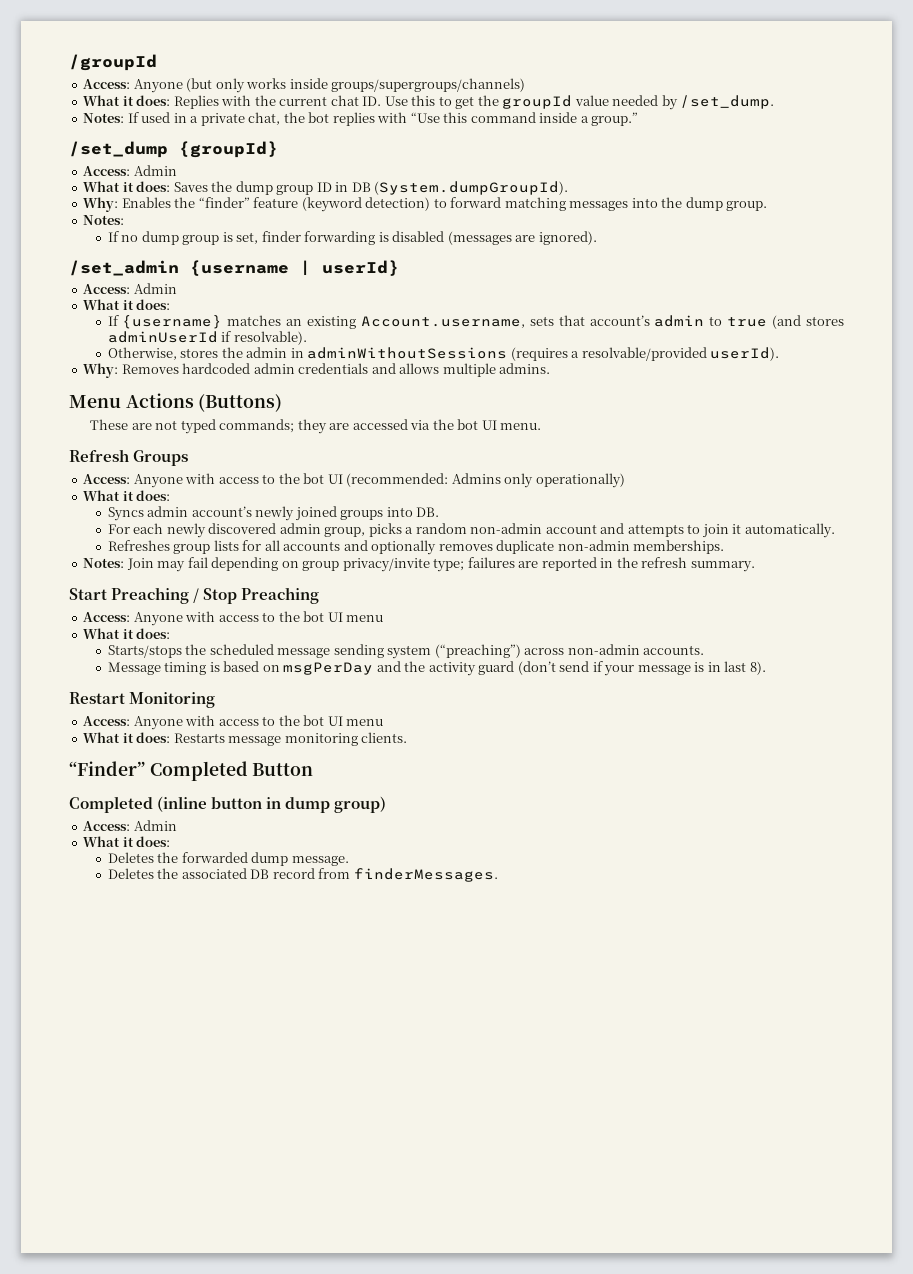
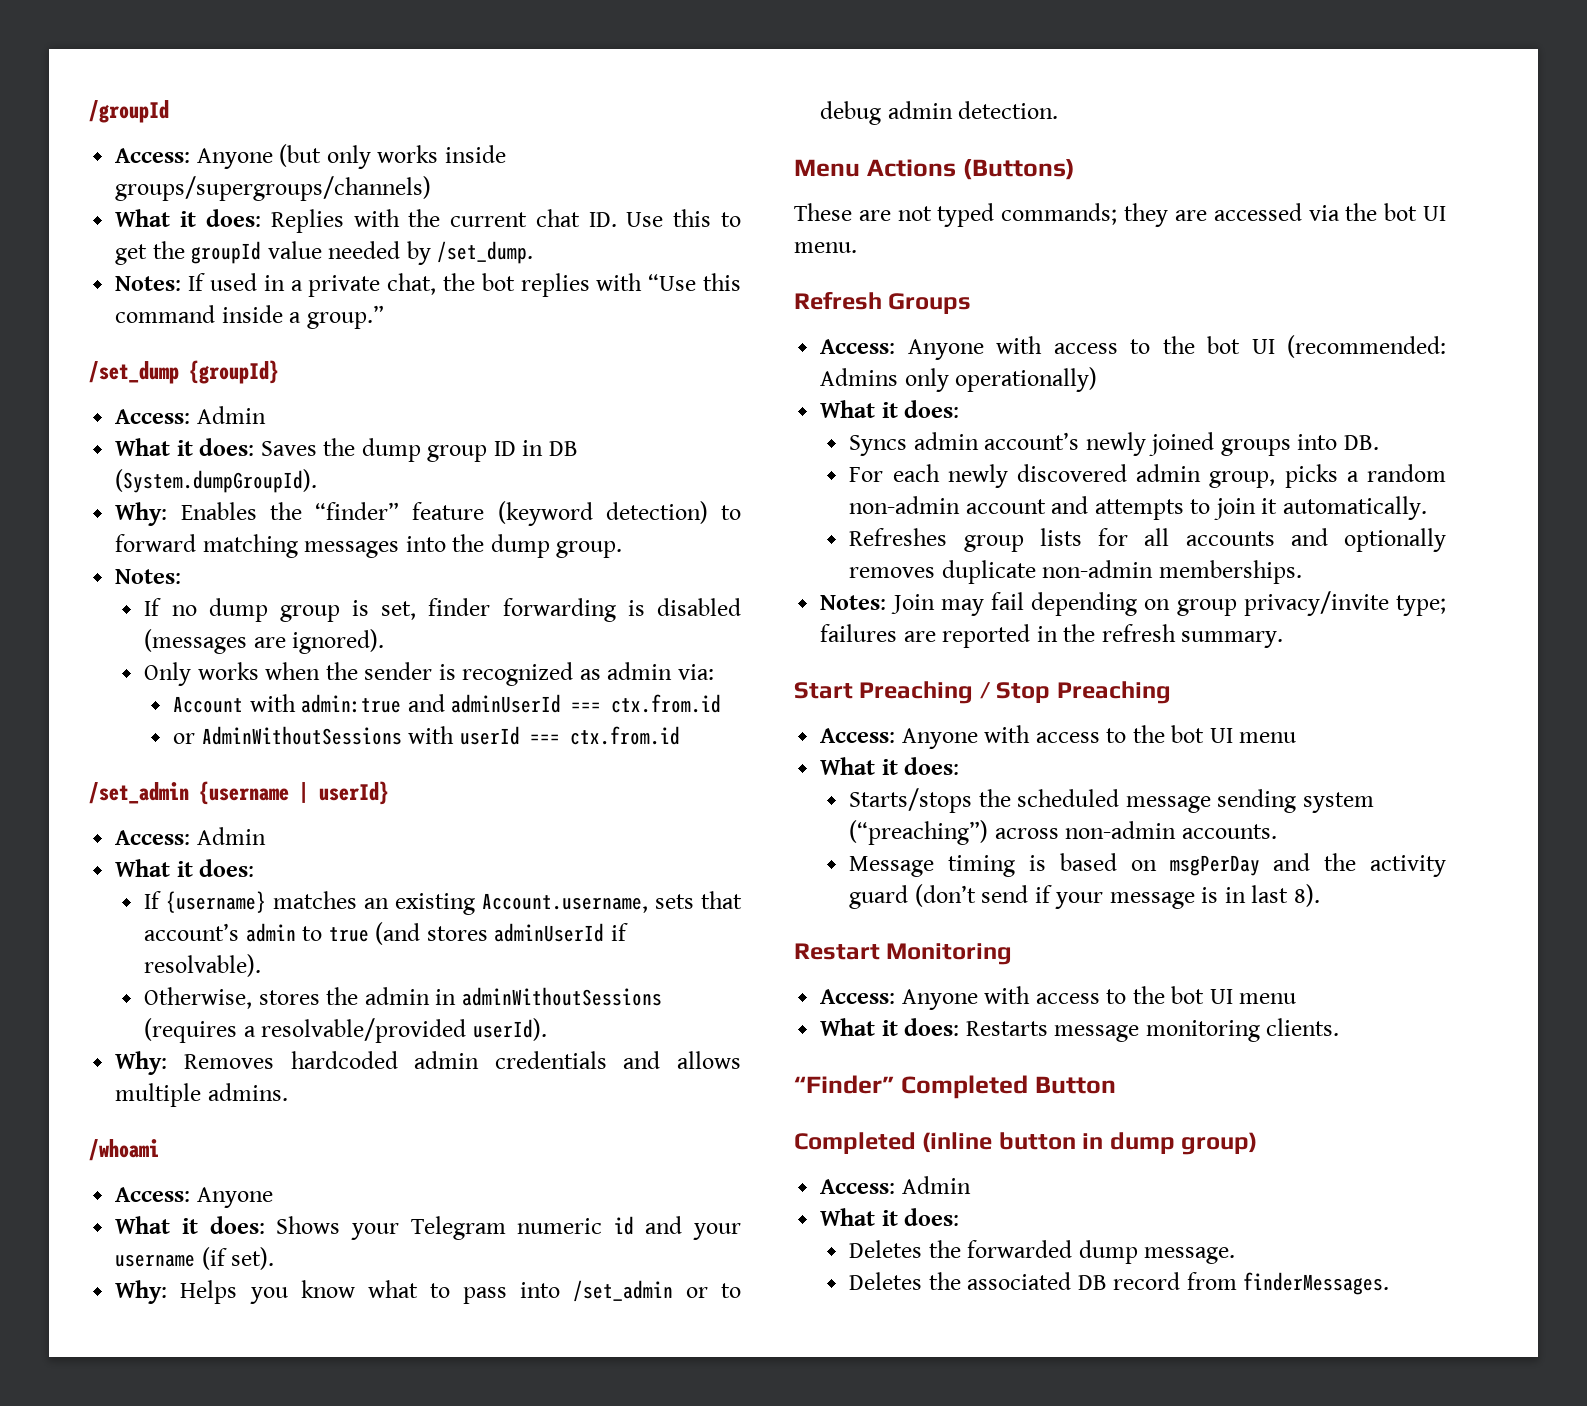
+ Only works when the sender is recognized as admin via:
+ Account with admin:true and adminUserId === ctx.from.id
+ or AdminWithoutSessions with userId === ctx.from.id
+ /whoami
+ Access: Anyone
+ What it does: Shows your Telegram numeric id and your username (if set).
+ Why: Helps you know what to pass into /set_admin or to debug admin detection.

